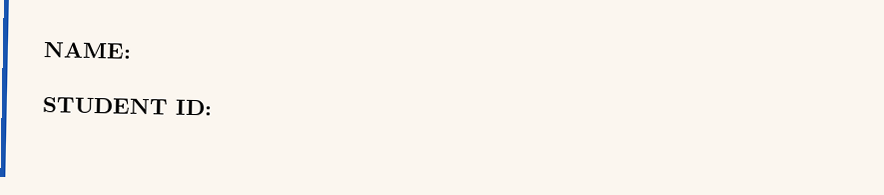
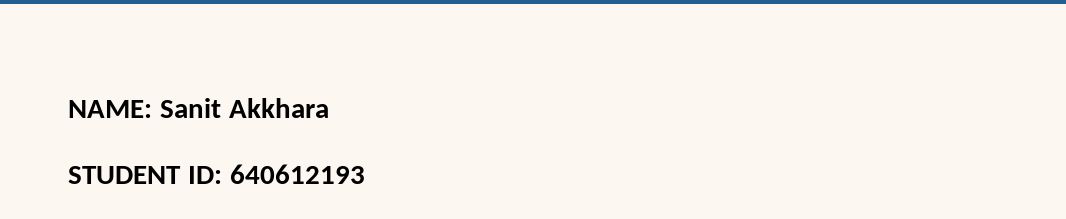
- NAME:
+ NAME: Sanit Akkhara
- STUDENT ID:
+ STUDENT ID: 640612193

